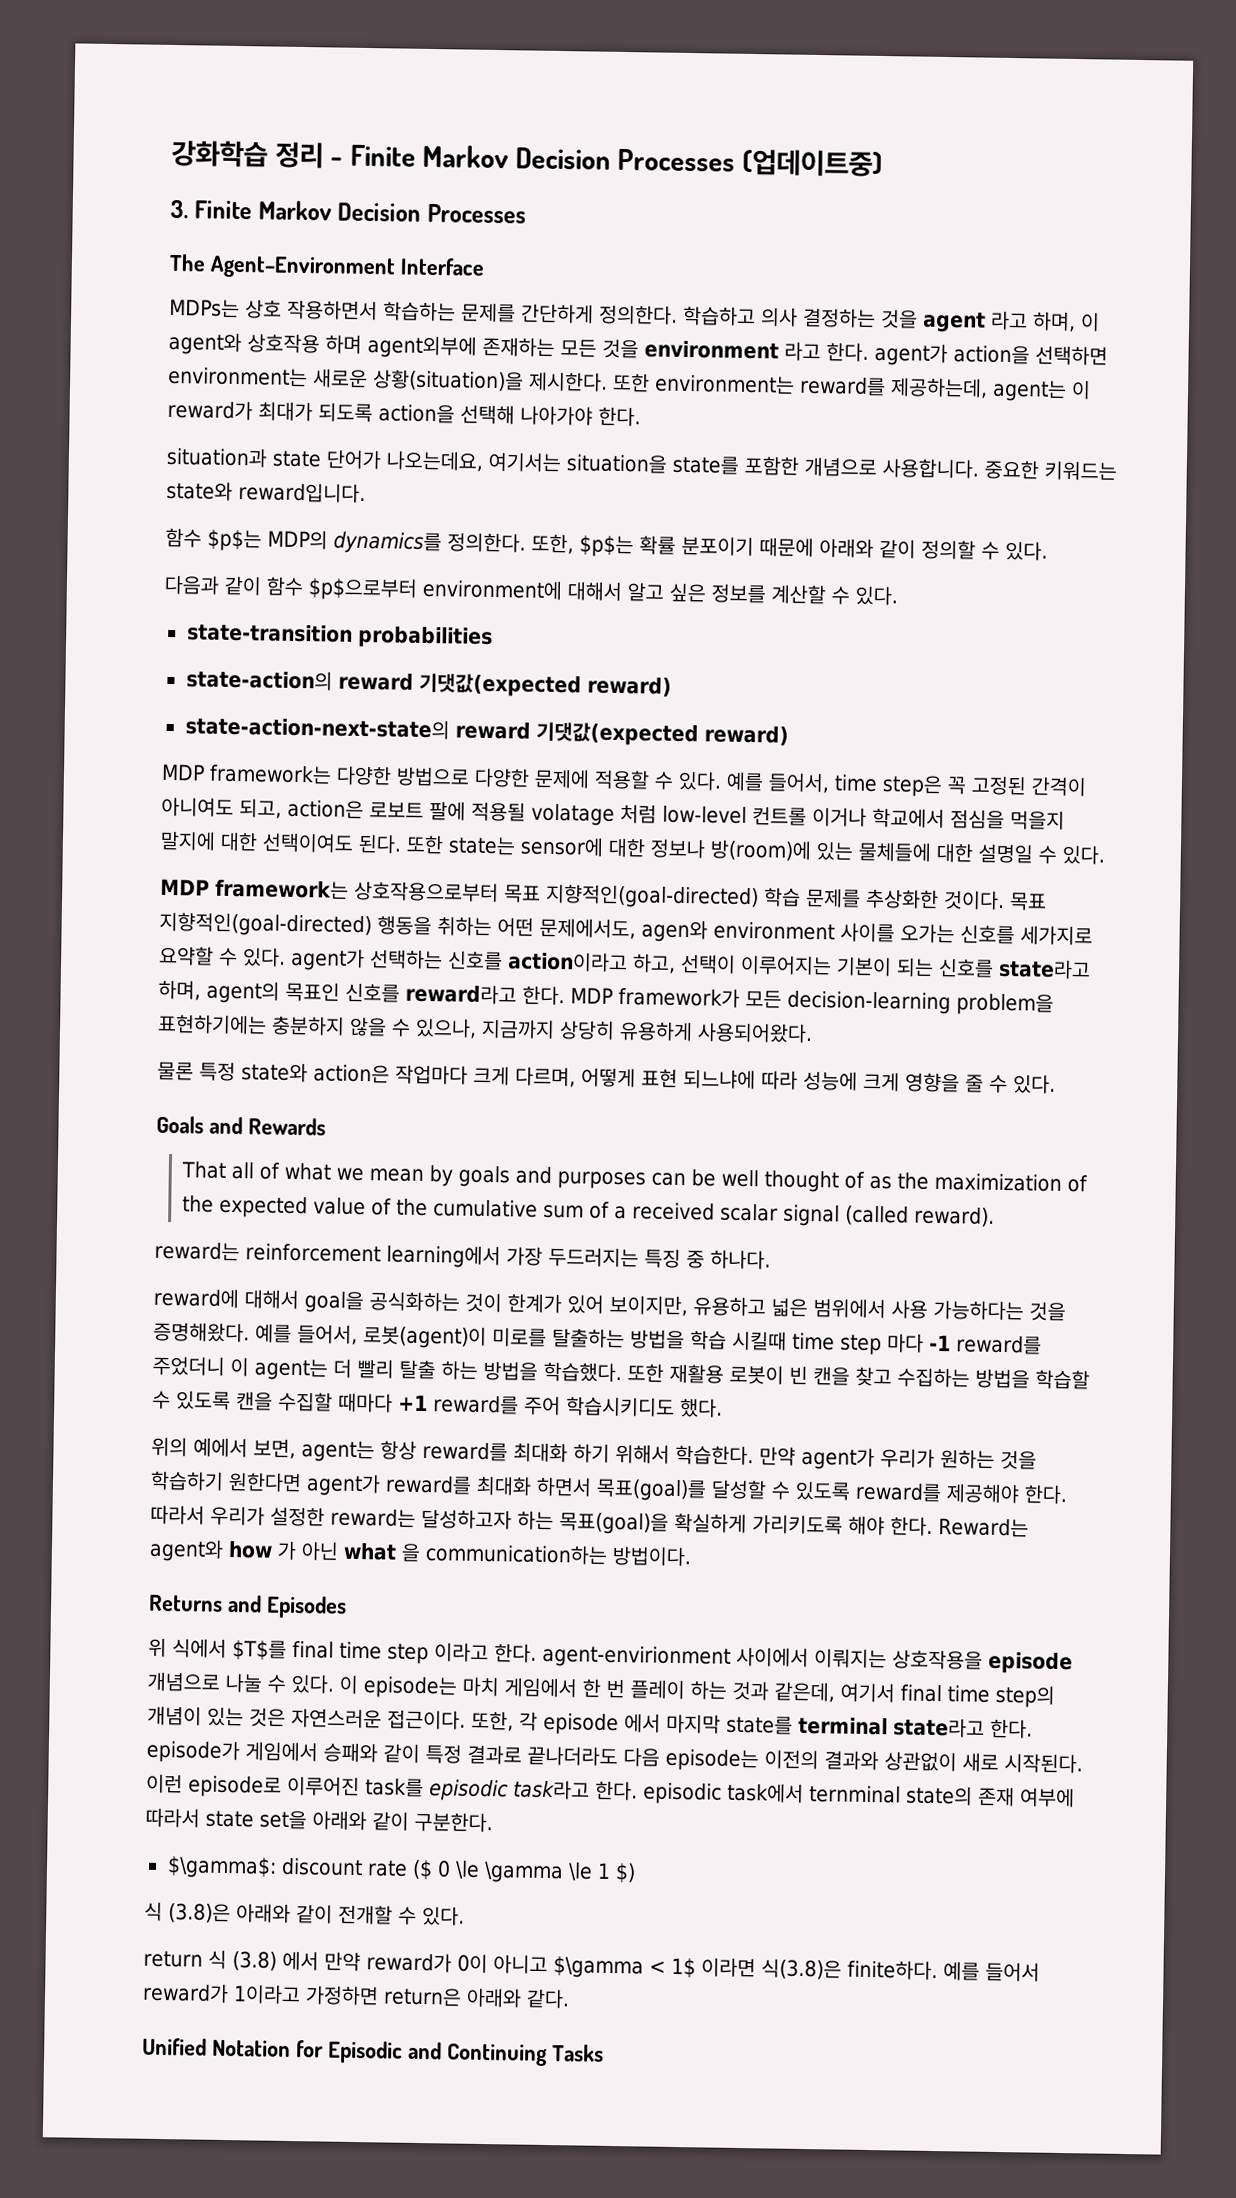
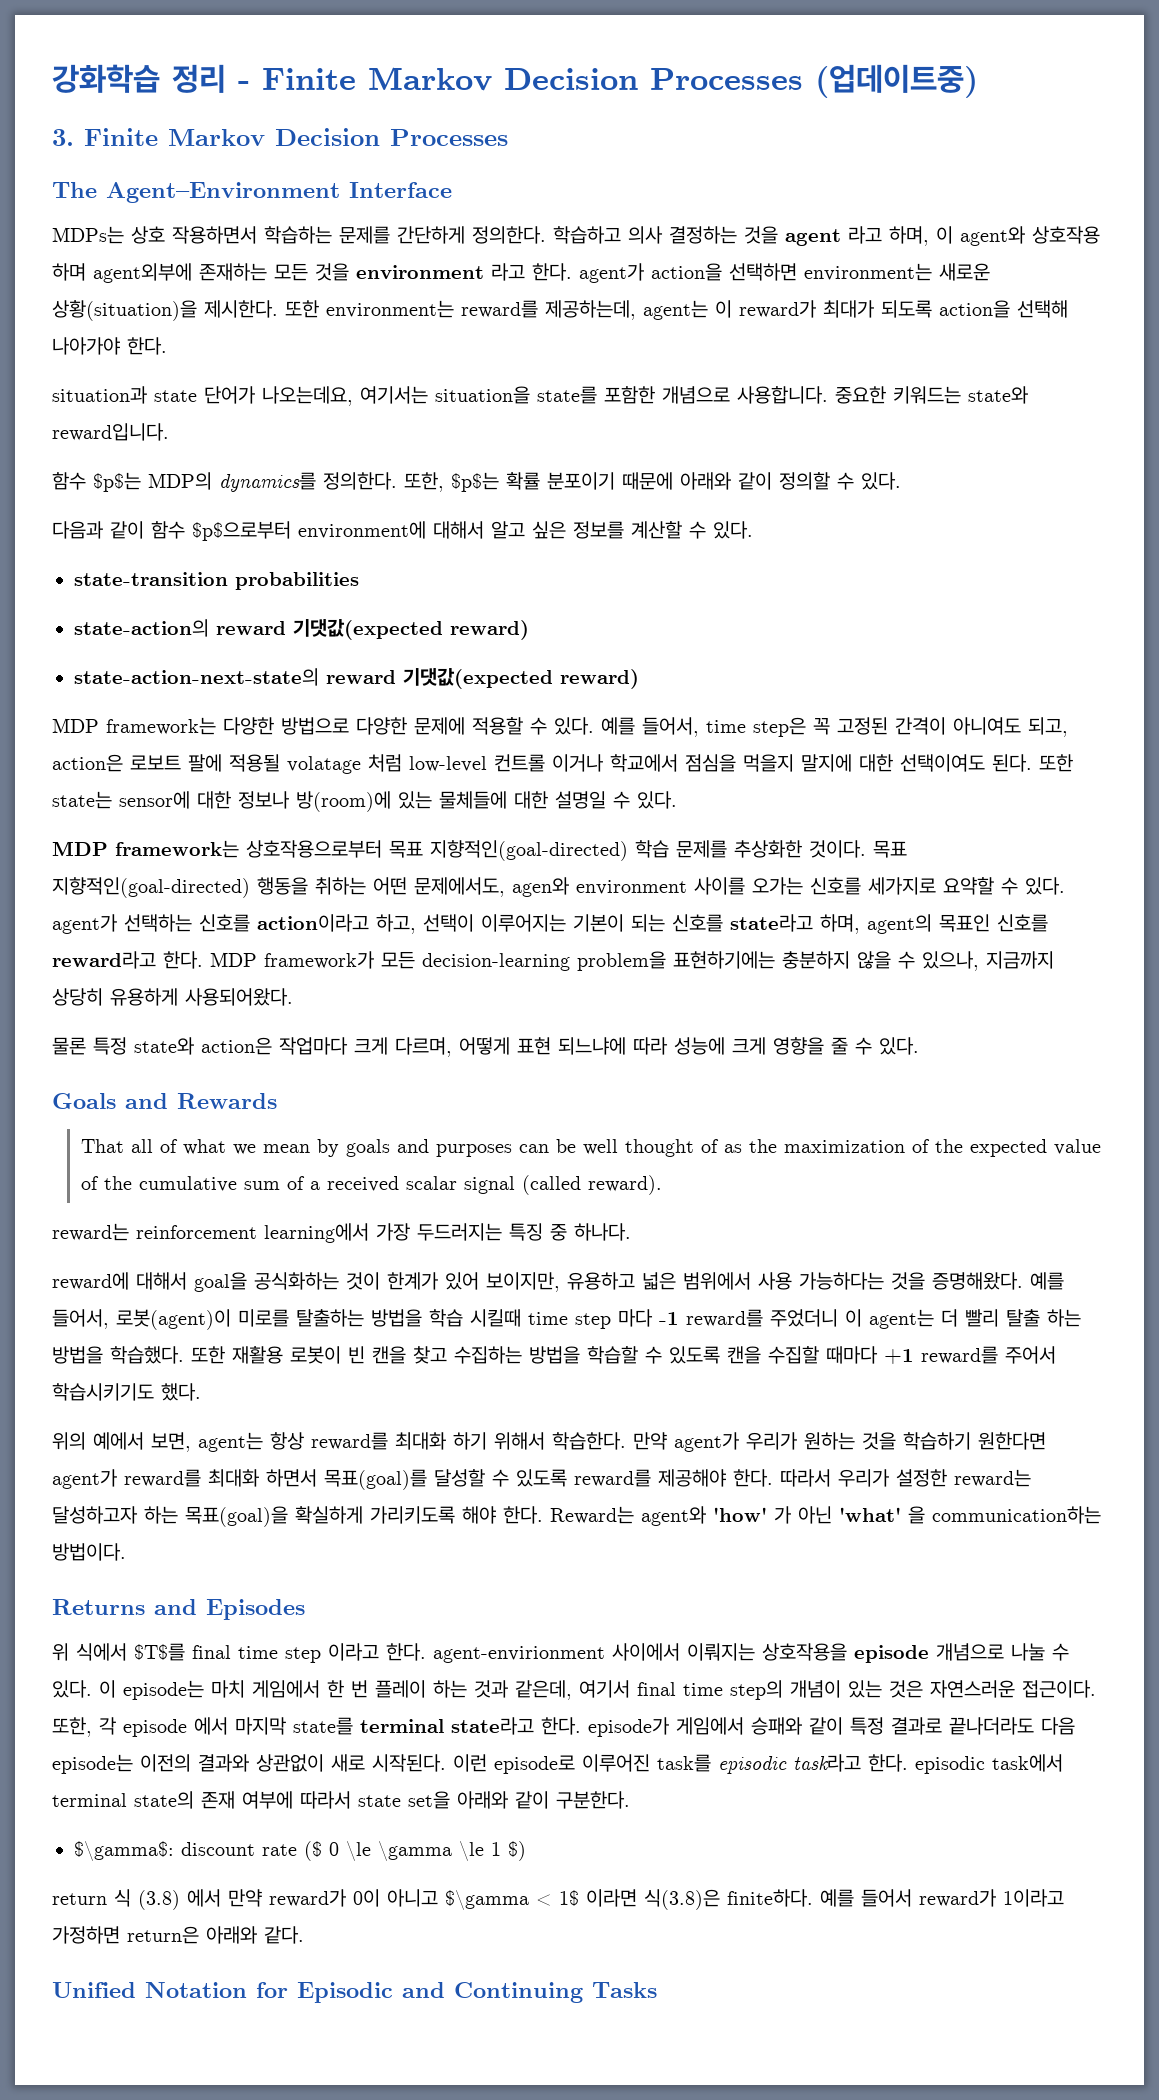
- 또한 재활용 로봇이 빈 캔을 찾고 수집하는 방법을 학습할 수 있도록 캔을 수집할 때마다 +1 reward를 주어 학습시키디도 했다.
+ 또한 재활용 로봇이 빈 캔을 찾고 수집하는 방법을 학습할 수 있도록 캔을 수집할 때마다 +1 reward를 주어서 학습시키기도 했다.
- Reward는 agent와 how 가 아닌 what 을 communication하는 방법이다.
+ Reward는 agent와 'how' 가 아닌 'what' 을 communication하는 방법이다.
- 이런 episode로 이루어진 task를 episodic task라고 한다. episodic task에서 ternminal state의 존재 여부에 따라서 state set을 아래와 같이 구분한다.
+ 이런 episode로 이루어진 task를 episodic task라고 한다. episodic task에서 terminal state의 존재 여부에 따라서 state set을 아래와 같이 구분한다.
- 식 (3.8)은 아래와 같이 전개할 수 있다.

